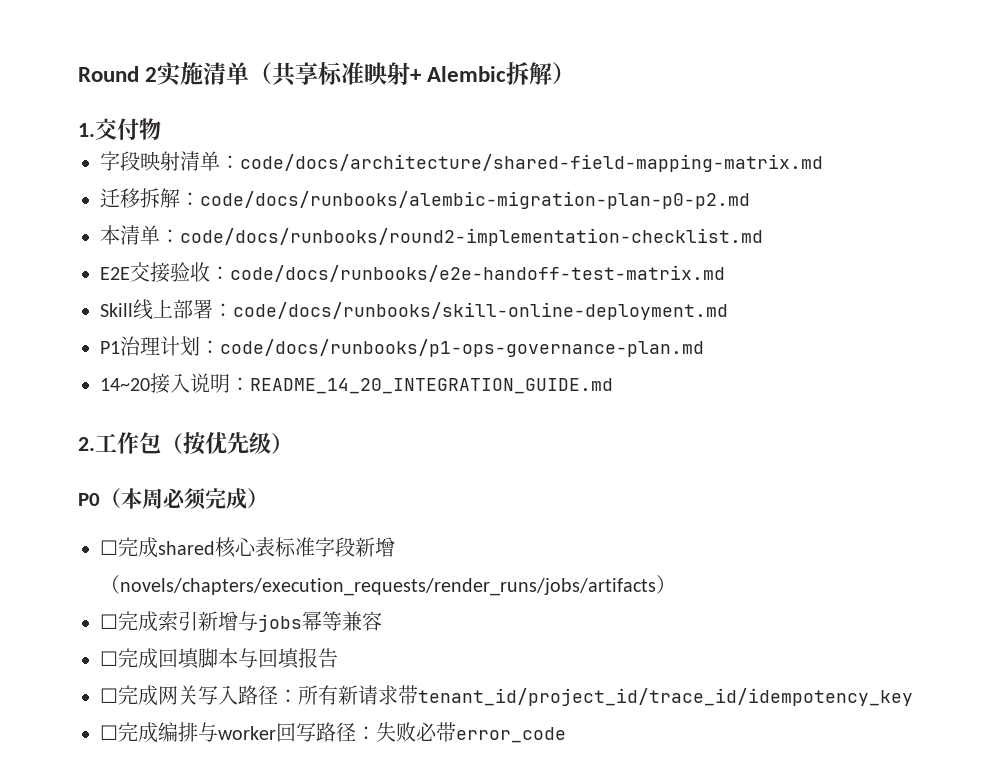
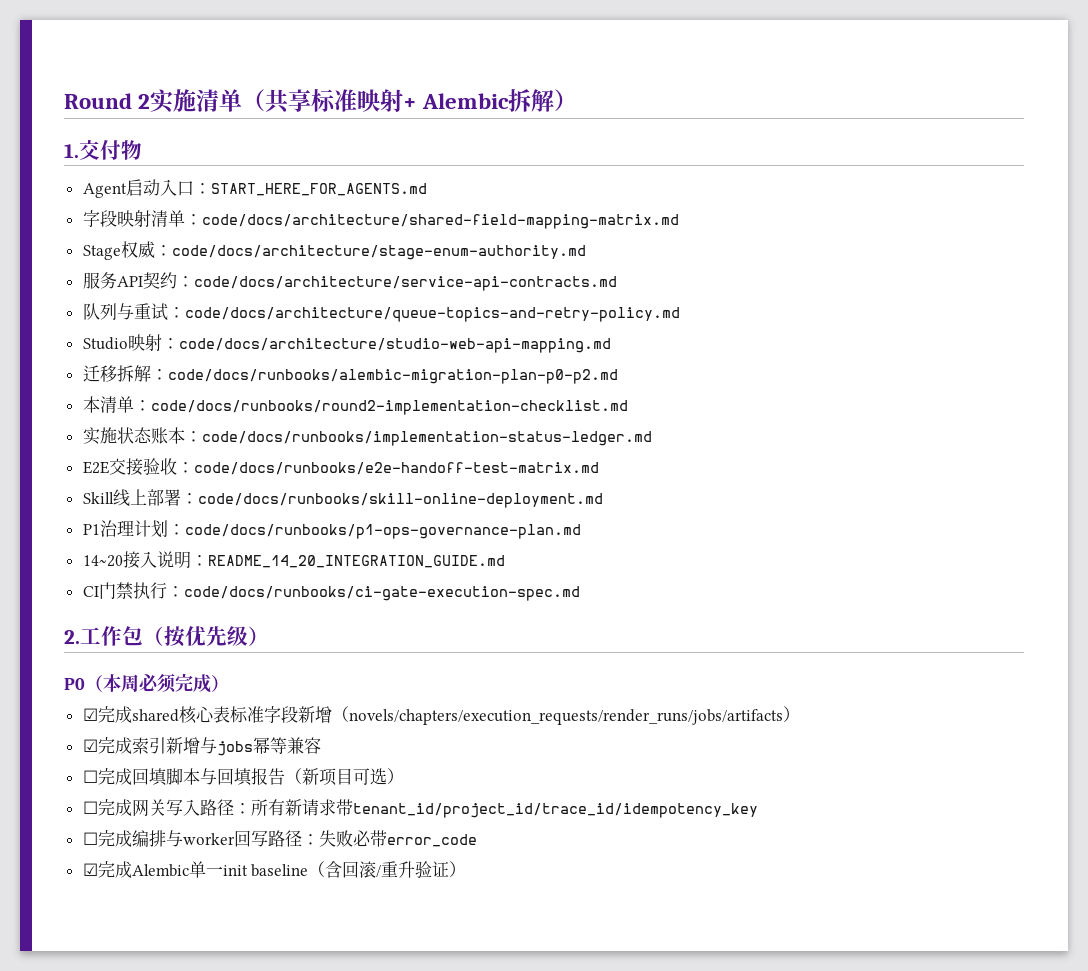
+ Agent启动入口：START_HERE_FOR_AGENTS.md
+ Stage权威：code/docs/architecture/stage-enum-authority.md
+ 服务API契约：code/docs/architecture/service-api-contracts.md
+ 队列与重试：code/docs/architecture/queue-topics-and-retry-policy.md
+ Studio映射：code/docs/architecture/studio-web-api-mapping.md
+ 实施状态账本：code/docs/runbooks/implementation-status-ledger.md
+ CI门禁执行：code/docs/runbooks/ci-gate-execution-spec.md
- ☐完成shared核心表标准字段新增（novels/chapters/execution_requests/render_runs/jobs/artifacts）
+ ☑完成shared核心表标准字段新增（novels/chapters/execution_requests/render_runs/jobs/artifacts）
- ☐完成索引新增与jobs幂等兼容
+ ☑完成索引新增与jobs幂等兼容
- ☐完成回填脚本与回填报告
+ ☐完成回填脚本与回填报告（新项目可选）
+ ☑完成Alembic单一init baseline（含回滚/重升验证）

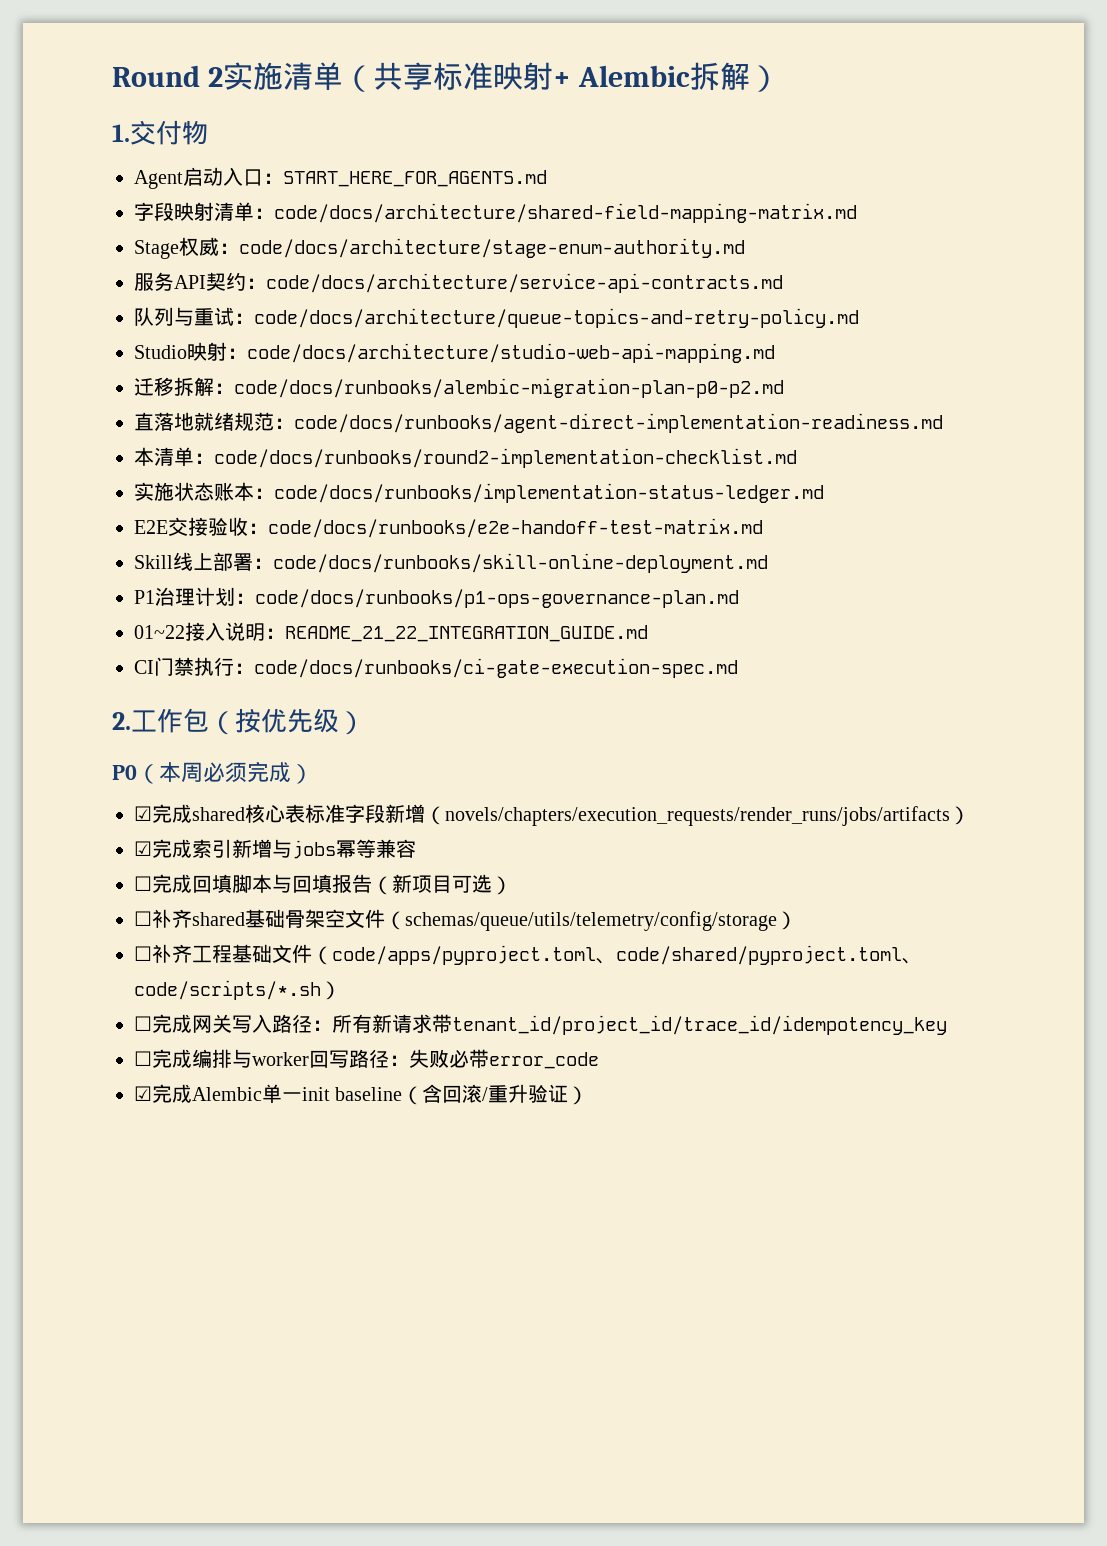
+ 直落地就绪规范：code/docs/runbooks/agent-direct-implementation-readiness.md
- 14~20接入说明：README_14_20_INTEGRATION_GUIDE.md
+ 01~22接入说明：README_21_22_INTEGRATION_GUIDE.md
+ ☐补齐shared基础骨架空文件（schemas/queue/utils/telemetry/config/storage）
+ ☐补齐工程基础文件（code/apps/pyproject.toml、code/shared/pyproject.toml、code/scripts/*.sh）

